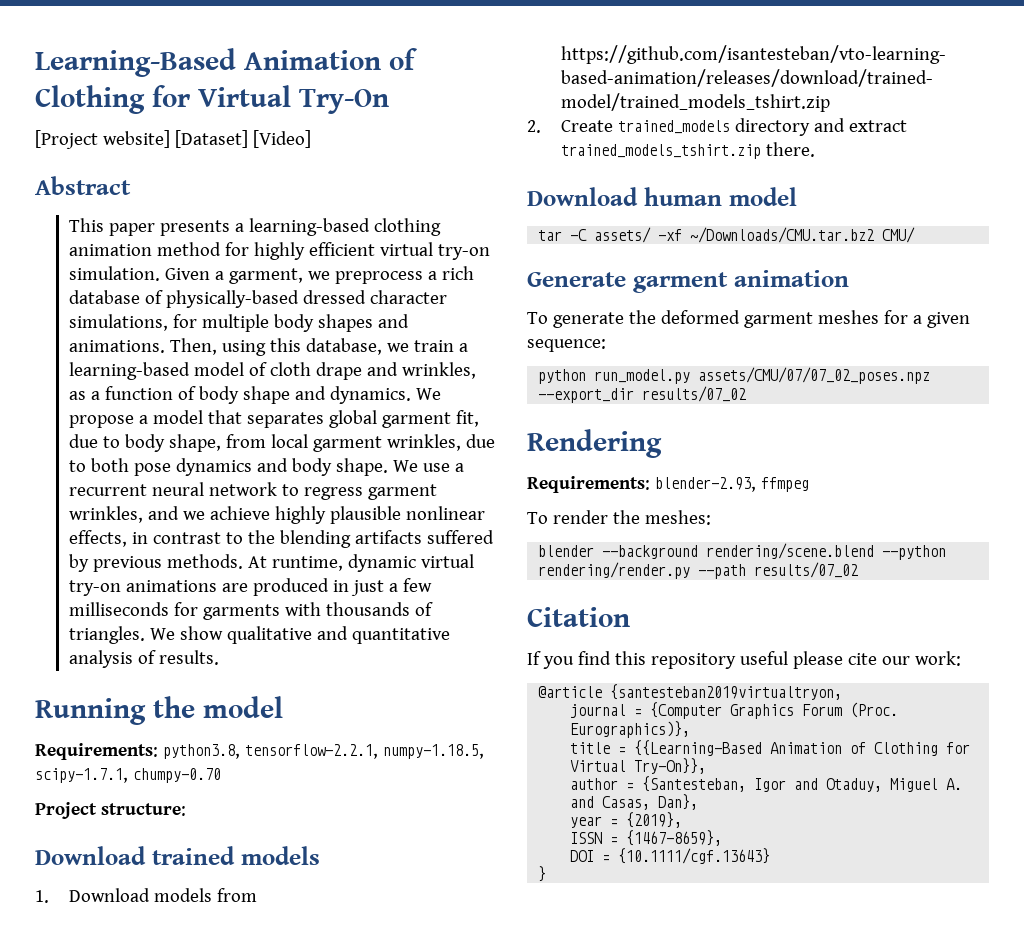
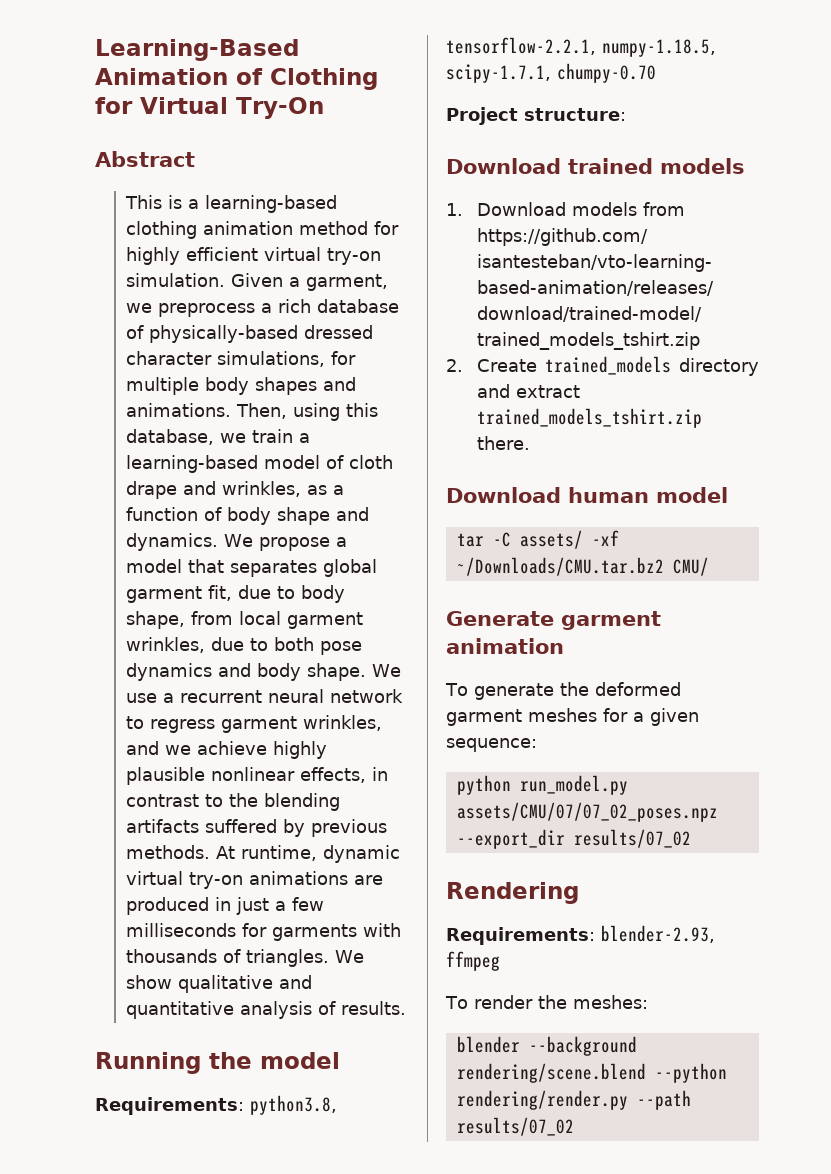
- [Project website] [Dataset] [Video]
- This paper presents a learning-based clothing animation method for highly efficient virtual try-on simulation.
+ This is a learning-based clothing animation method for highly efficient virtual try-on simulation.
- Citation
- If you find this repository useful please cite our work:
- @article {santesteban2019virtualtryon,
- journal = {Computer Graphics Forum (Proc. Eurographics)},
- title = {{Learning-Based Animation of Clothing for Virtual Try-On}},
- author = {Santesteban, Igor and Otaduy, Miguel A. and Casas, Dan},
- year = {2019},
- ISSN = {1467-8659},
- DOI = {10.1111/cgf.13643}
- }

